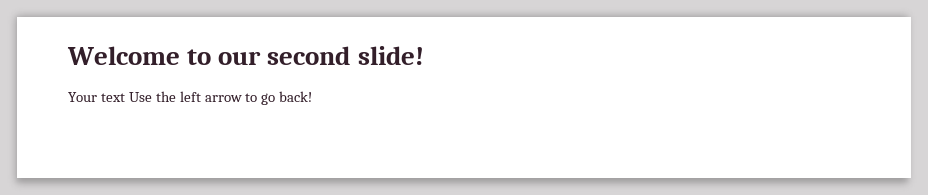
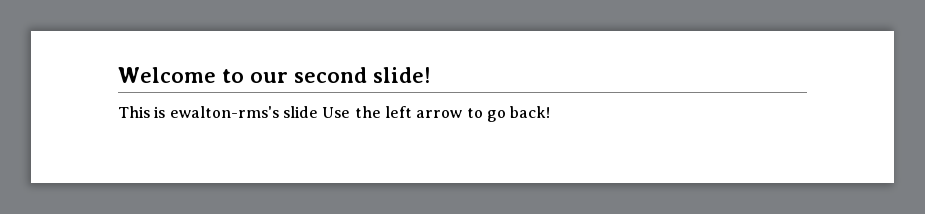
- Your text Use the left arrow to go back!
+ This is ewalton-rms's slide Use the left arrow to go back!

